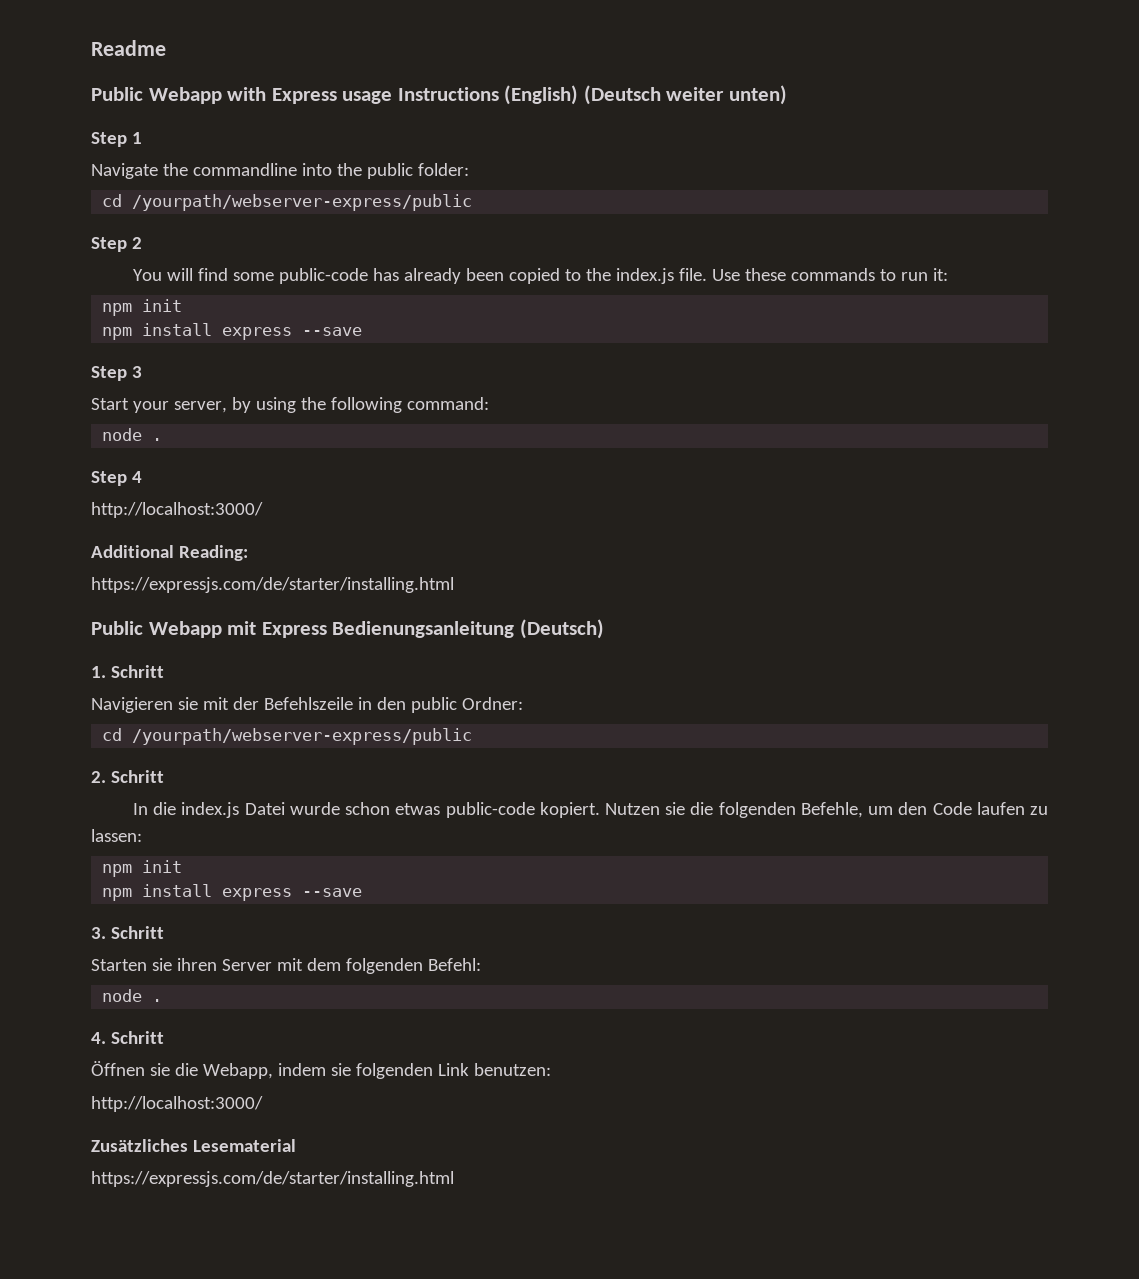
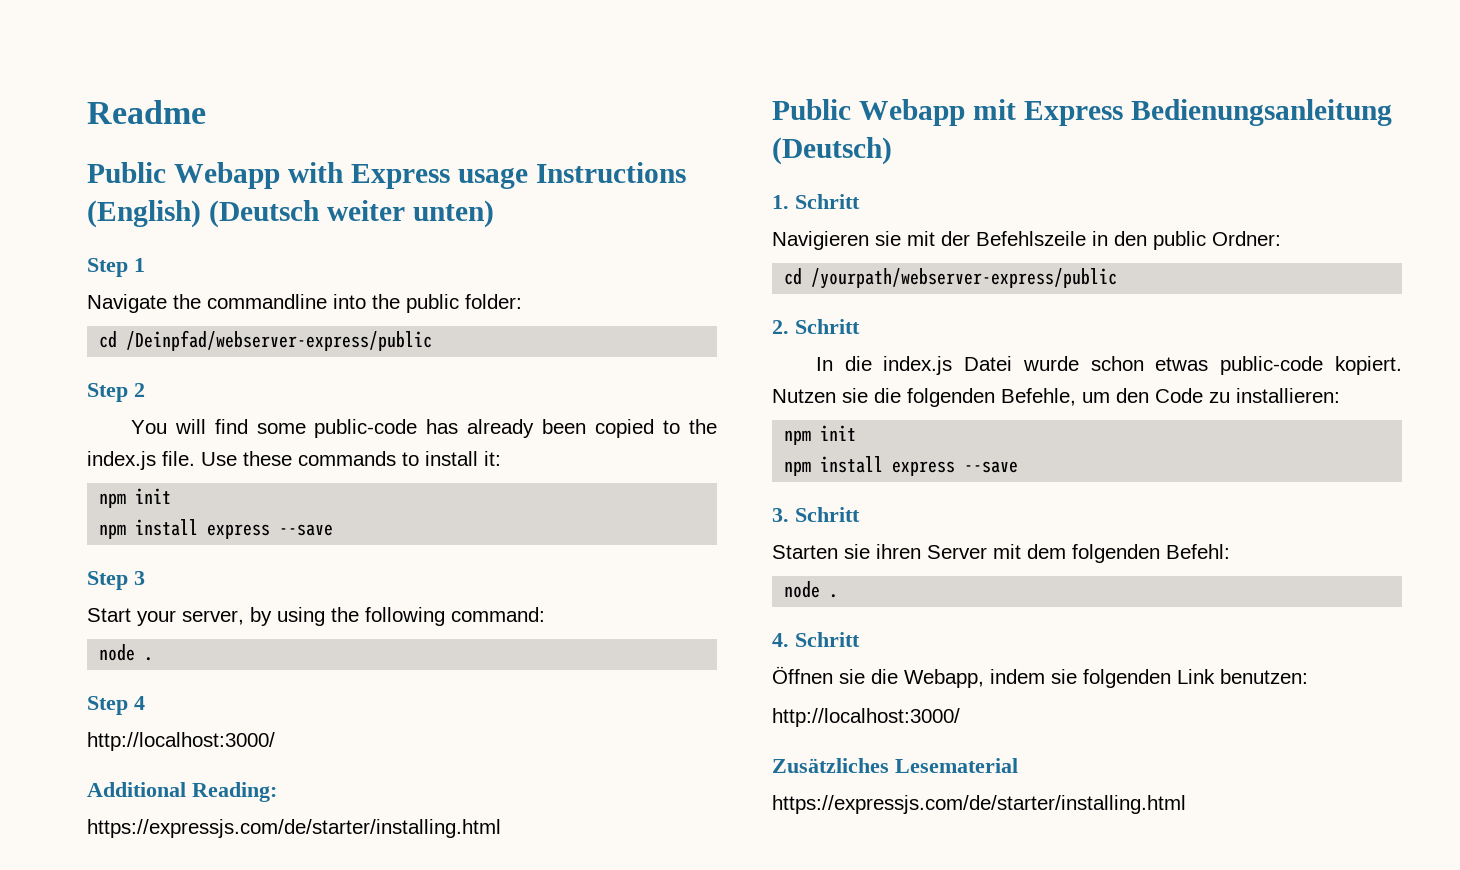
  Navigate the commandline into the public folder:
- cd /yourpath/webserver-express/public
+ cd /Deinpfad/webserver-express/public
- Use these commands to run it:
+ Use these commands to install it:
- Nutzen sie die folgenden Befehle, um den Code laufen zu lassen:
+ Nutzen sie die folgenden Befehle, um den Code zu installieren:

